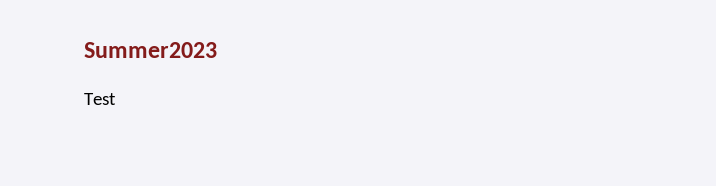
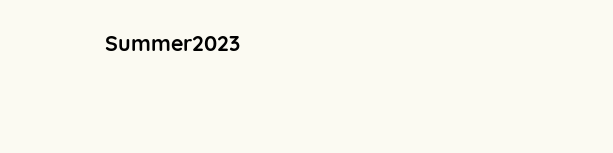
- Test

